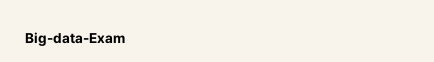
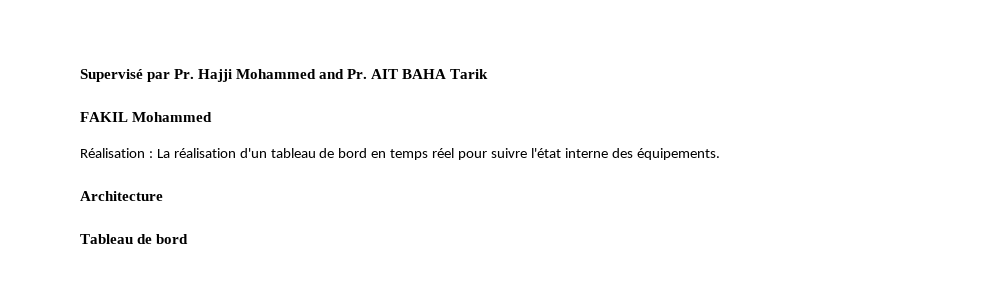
- Big-data-Exam
+ Supervisé par Pr. Hajji Mohammed and Pr. AIT BAHA Tarik
+ FAKIL Mohammed
+ Réalisation : La réalisation d'un tableau de bord en temps réel pour suivre l'état interne des équipements.
+ Architecture
+ Tableau de bord

